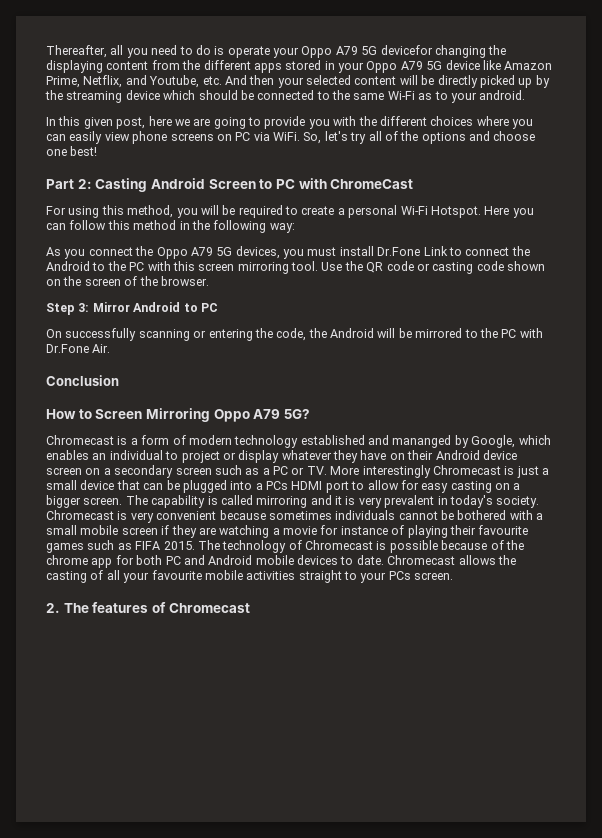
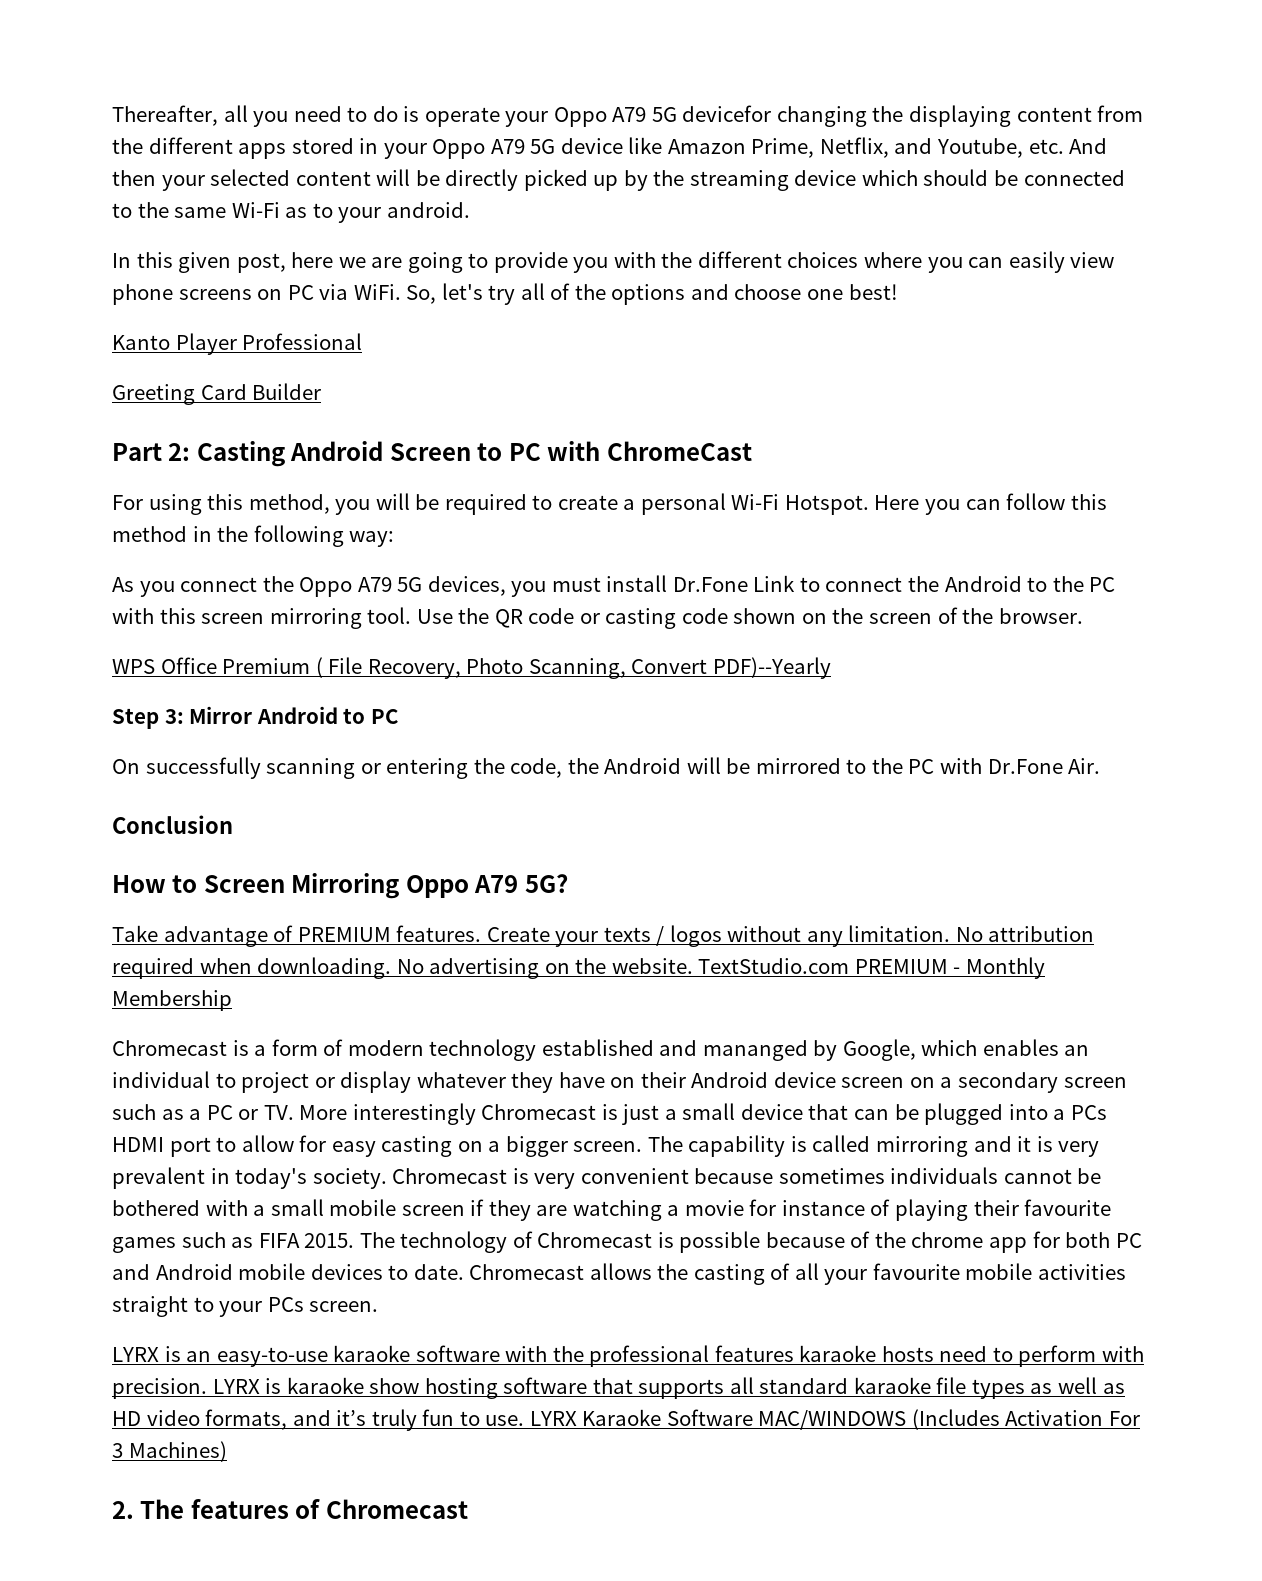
+ Kanto Player Professional
+ Greeting Card Builder
+ WPS Office Premium ( File Recovery, Photo Scanning, Convert PDF)--Yearly
+ Take advantage of PREMIUM features. Create your texts / logos without any limitation. No attribution required when downloading. No advertising on the website. TextStudio.com PREMIUM - Monthly Membership
+ LYRX is an easy-to-use karaoke software with the professional features karaoke hosts need to perform with precision. LYRX is karaoke show hosting software that supports all standard karaoke file types as well as HD video formats, and it’s truly fun to use. LYRX Karaoke Software MAC/WINDOWS (Includes Activation For 3 Machines)

